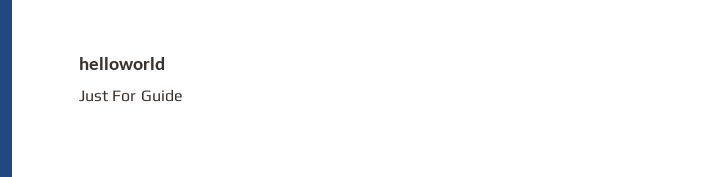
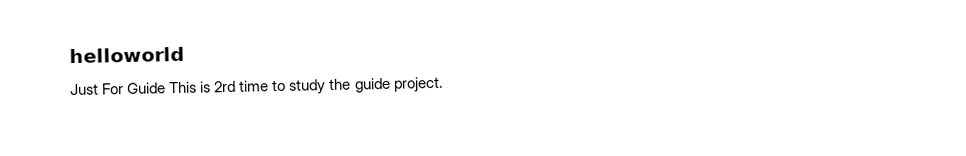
- Just For Guide
+ Just For Guide This is 2rd time to study the guide project.

